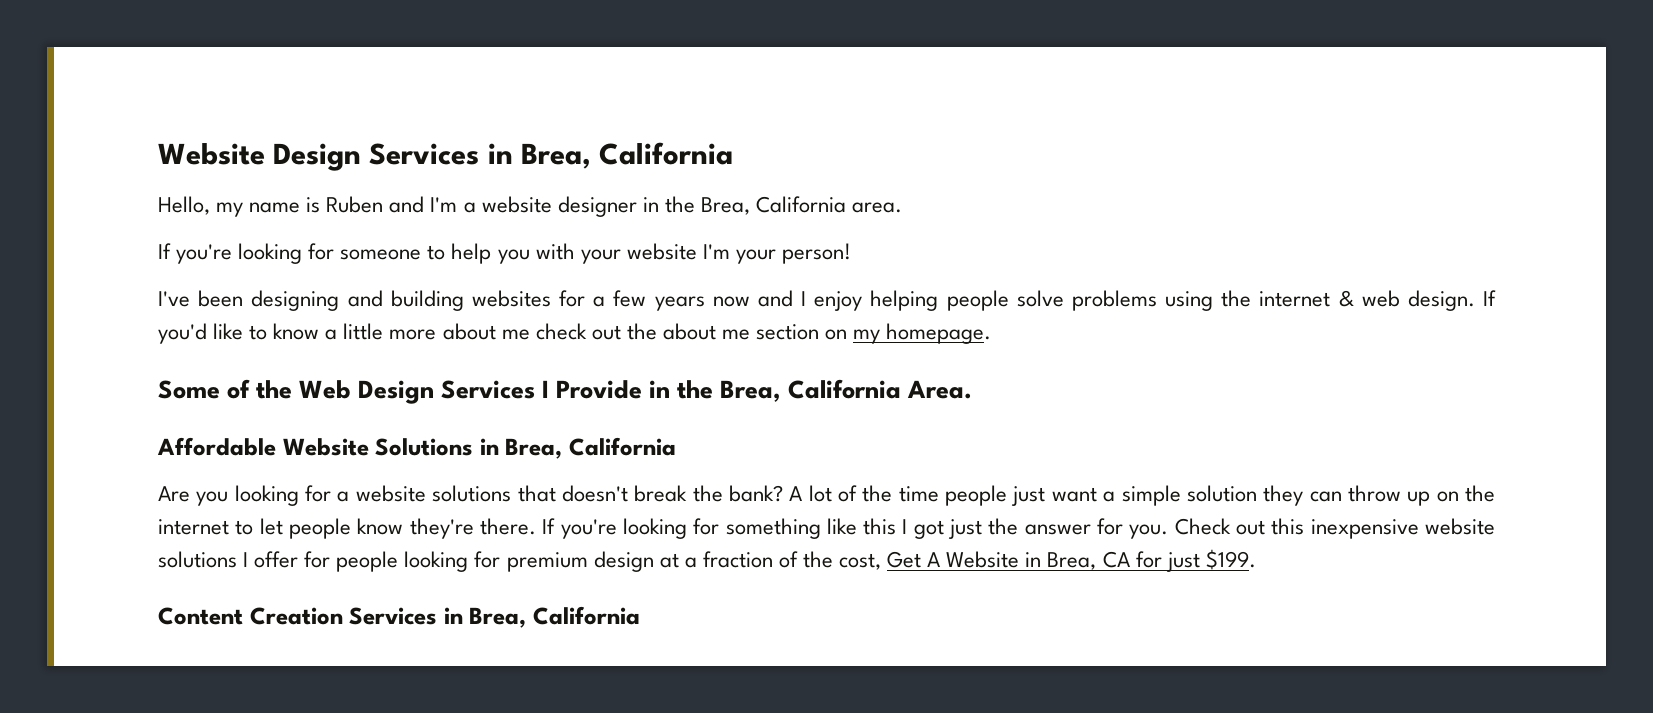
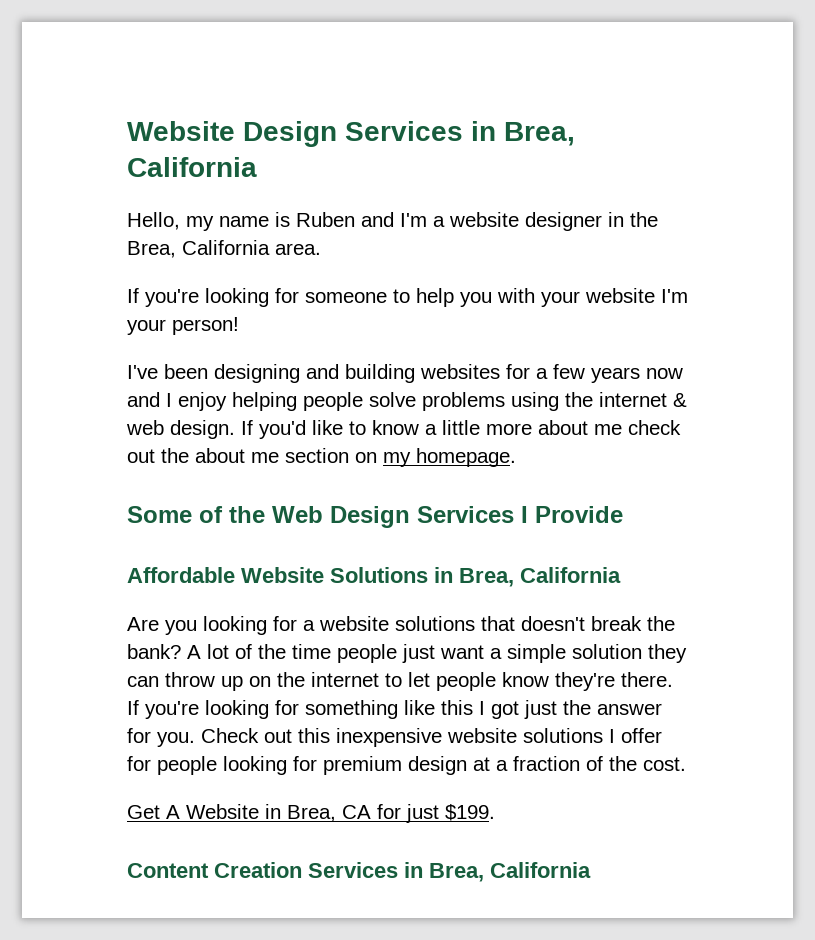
- Some of the Web Design Services I Provide in the Brea, California Area.
+ Some of the Web Design Services I Provide
- Check out this inexpensive website solutions I offer for people looking for premium design at a fraction of the cost, Get A Website in Brea, CA for just $199.
+ Check out this inexpensive website solutions I offer for people looking for premium design at a fraction of the cost.
+ Get A Website in Brea, CA for just $199.

